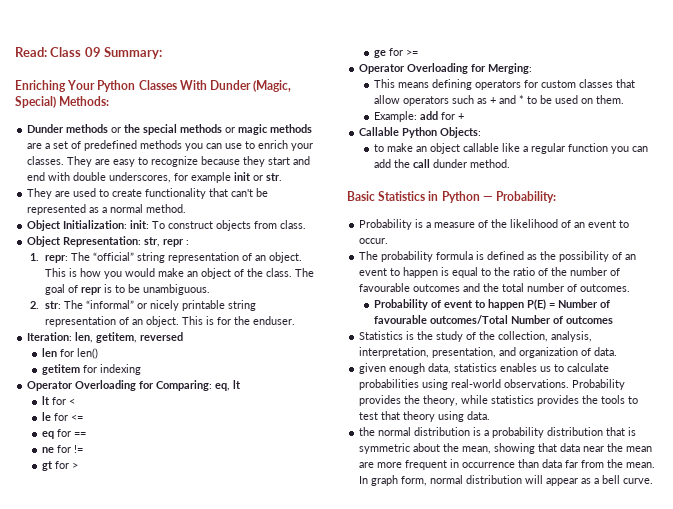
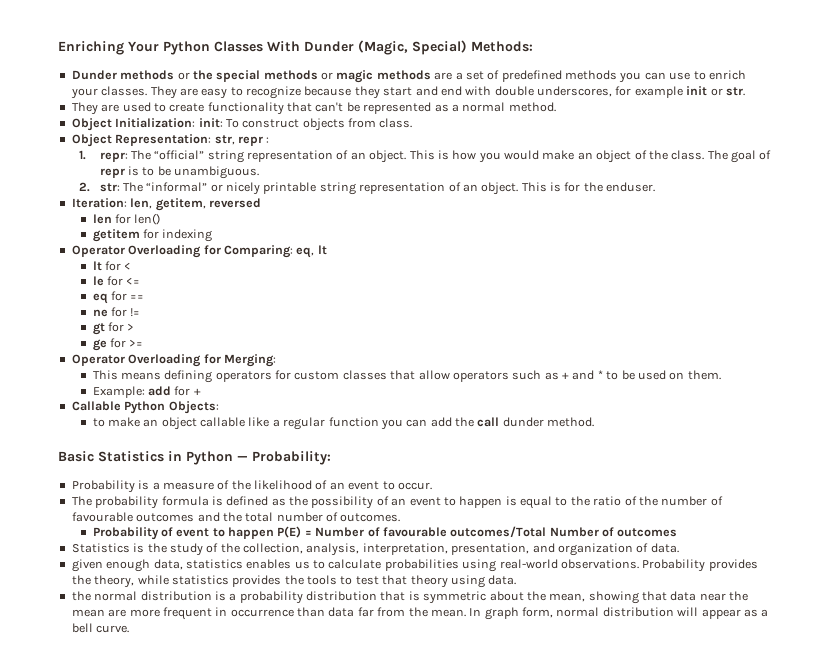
- Read: Class 09 Summary:

